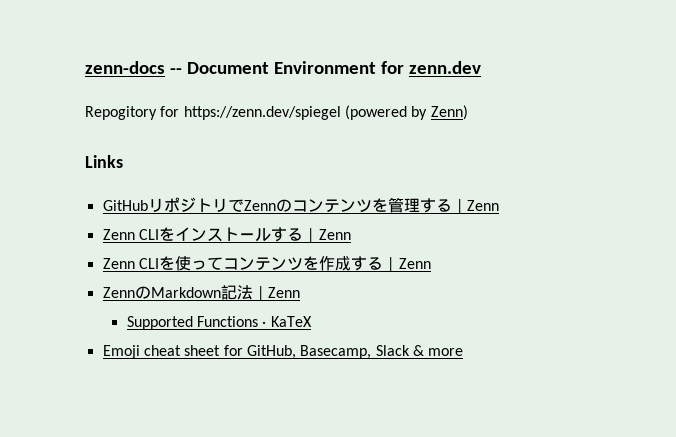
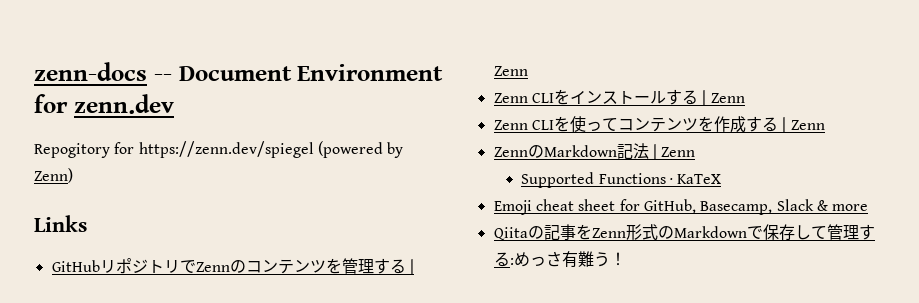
+ Qiitaの記事をZenn形式のMarkdownで保存して管理する:めっさ有難う！

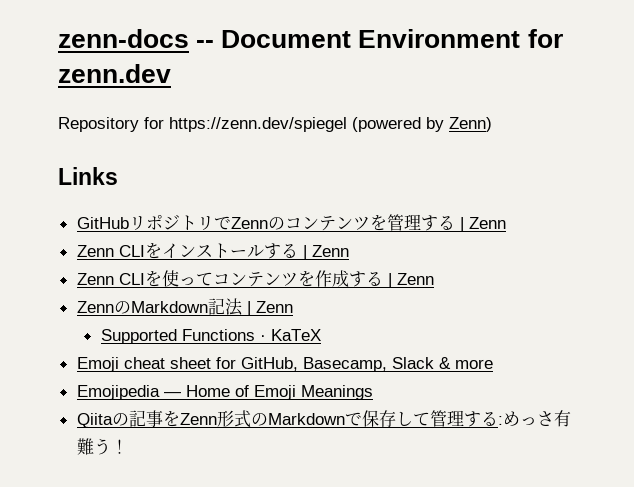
- Repogitory for https://zenn.dev/spiegel (powered by Zenn)
+ Repository for https://zenn.dev/spiegel (powered by Zenn)
+ Emojipedia — Home of Emoji Meanings

